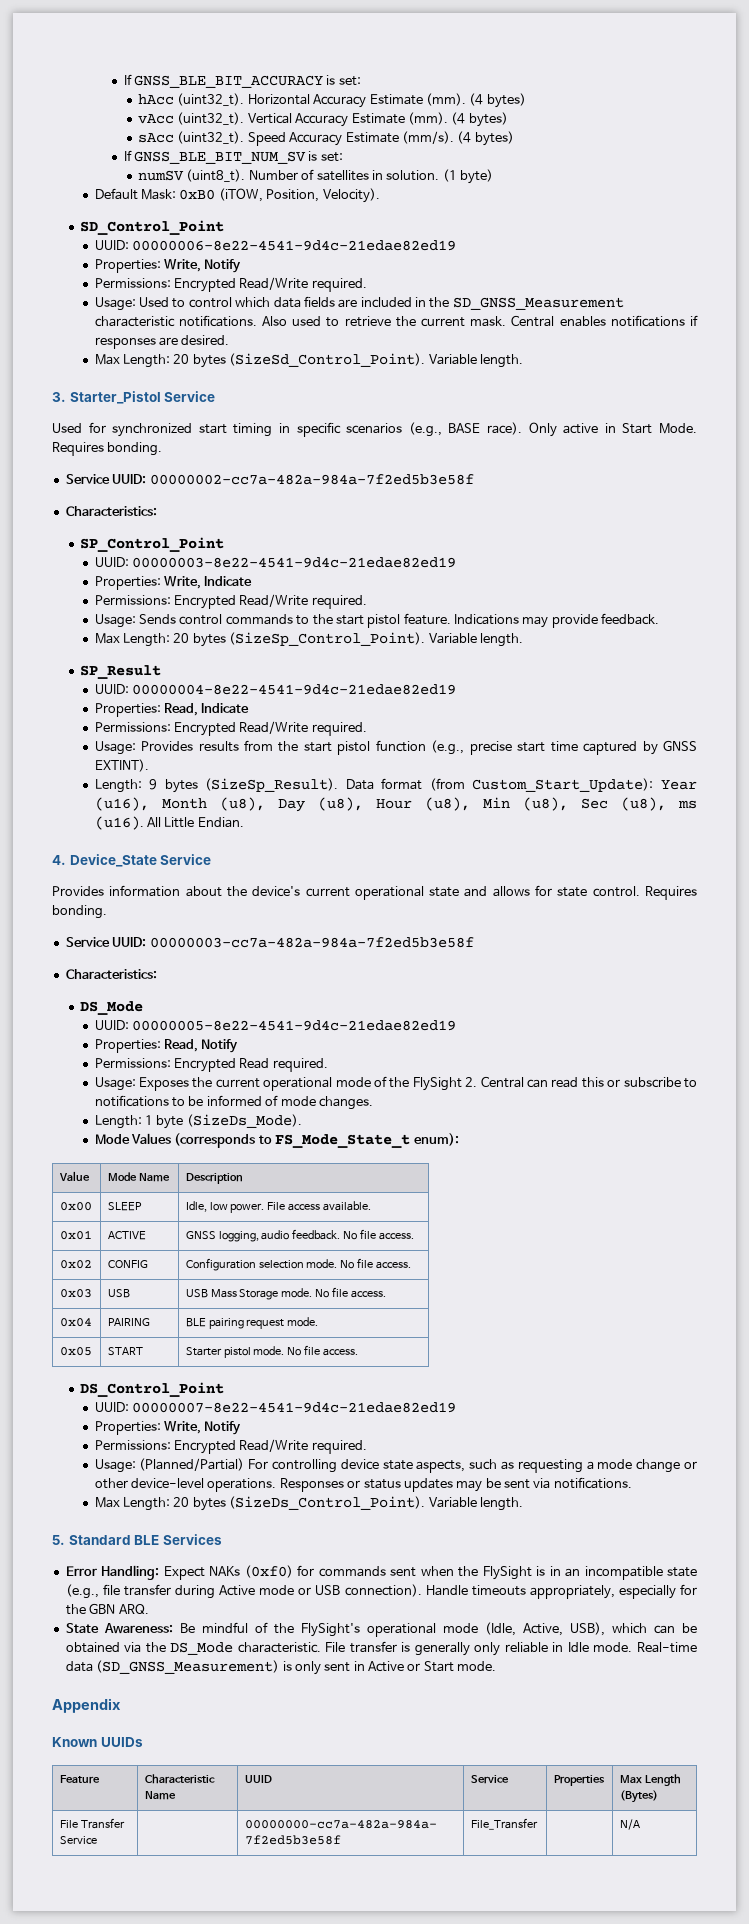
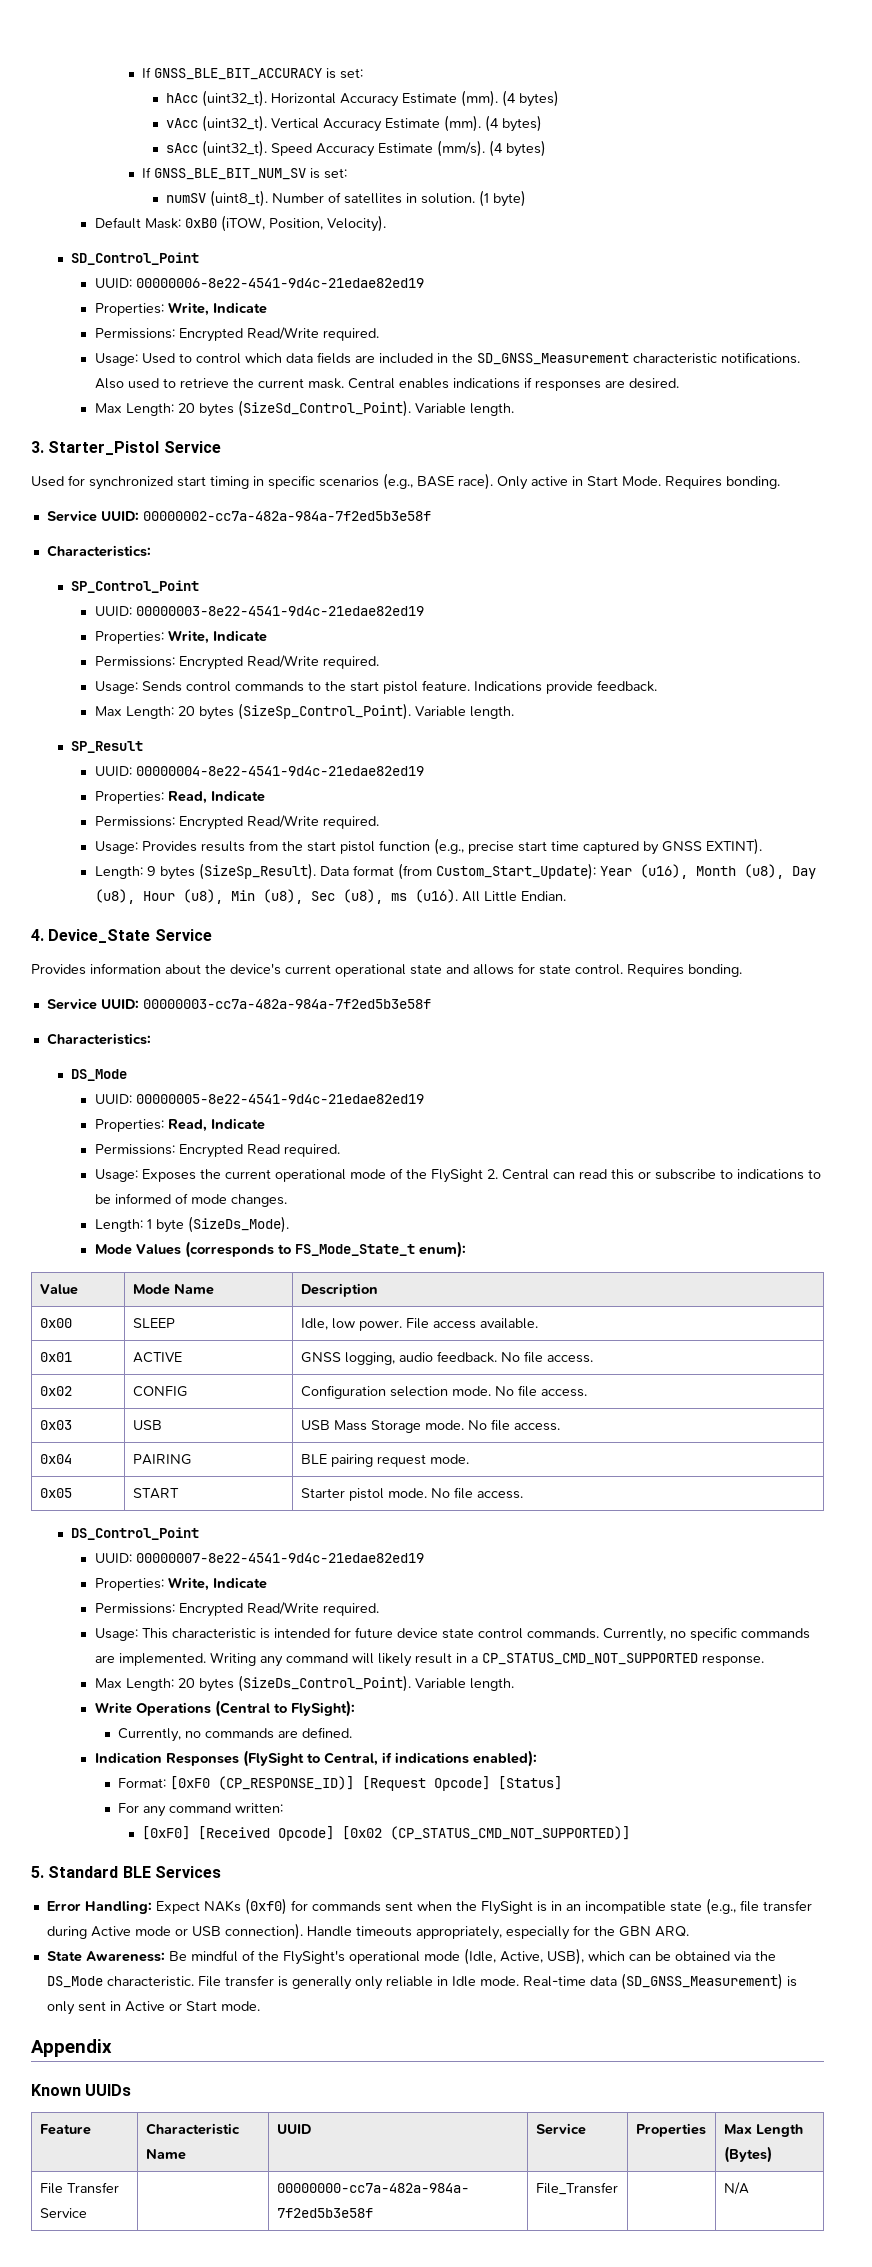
  UUID: 00000006-8e22-4541-9d4c-21edae82ed19
- Properties: Write, Notify
+ Properties: Write, Indicate
- Central enables notifications if responses are desired.
+ Central enables indications if responses are desired.
- Indications may provide feedback.
+ Indications provide feedback.
  UUID: 00000005-8e22-4541-9d4c-21edae82ed19
- Properties: Read, Notify
+ Properties: Read, Indicate
- Usage: Exposes the current operational mode of the FlySight 2. Central can read this or subscribe to notifications to be informed of mode changes.
+ Usage: Exposes the current operational mode of the FlySight 2. Central can read this or subscribe to indications to be informed of mode changes.
  UUID: 00000007-8e22-4541-9d4c-21edae82ed19
- Properties: Write, Notify
+ Properties: Write, Indicate
  Permissions: Encrypted Read/Write required.
- Usage: (Planned/Partial) For controlling device state aspects, such as requesting a mode change or other device-level operations. Responses or status updates may be sent via notifications.
+ Usage: This characteristic is intended for future device state control commands. Currently, no specific commands are implemented. Writing any command will likely result in a CP_STATUS_CMD_NOT_SUPPORTED response.
+ Write Operations (Central to FlySight):
+ Currently, no commands are defined.
+ Indication Responses (FlySight to Central, if indications enabled):
+ Format: [0xF0 (CP_RESPONSE_ID)] [Request Opcode] [Status]
+ For any command written:
+ [0xF0] [Received Opcode] [0x02 (CP_STATUS_CMD_NOT_SUPPORTED)]

